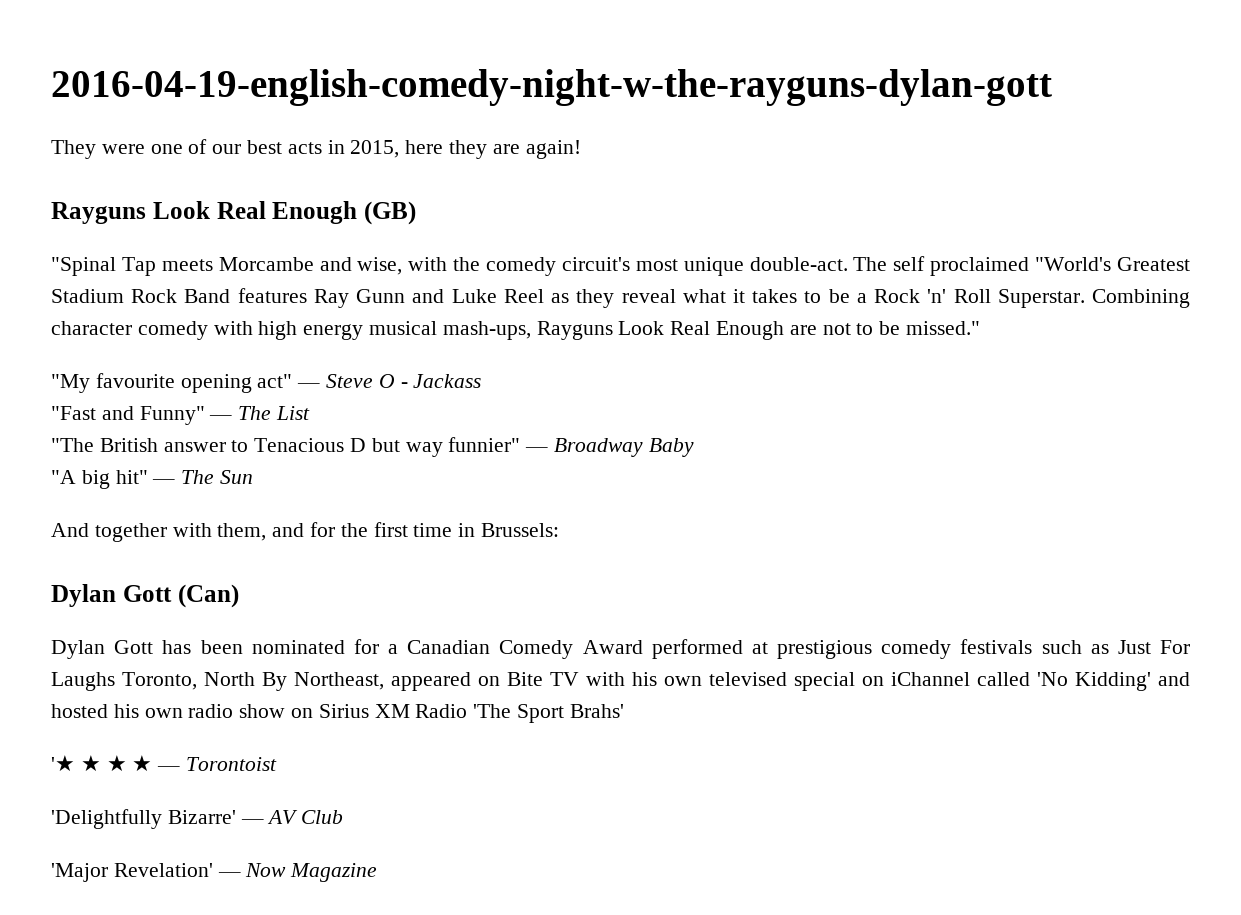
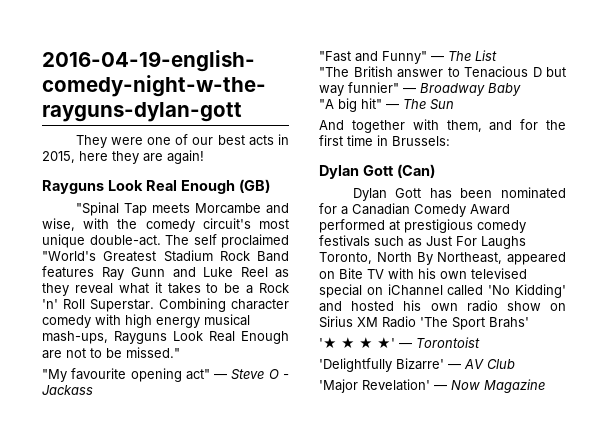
- '★ ★ ★ ★ — Torontoist
+ '★ ★ ★ ★' — Torontoist

